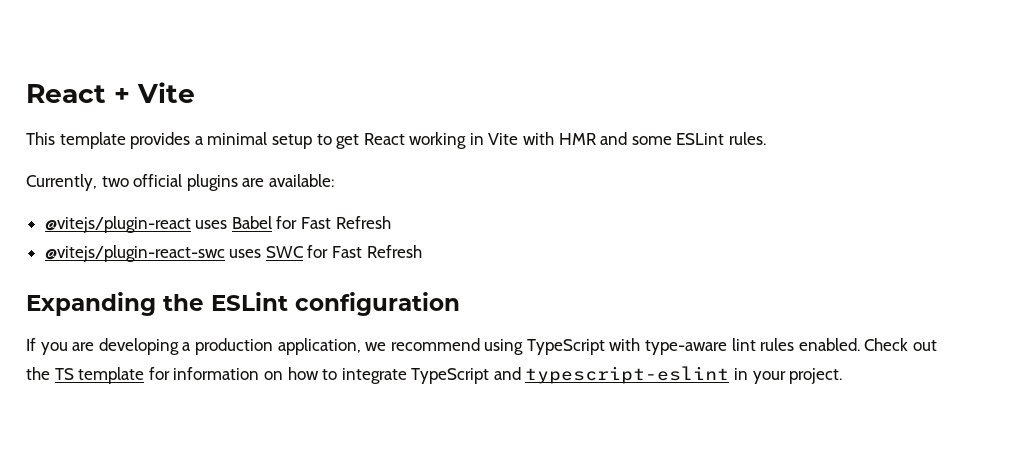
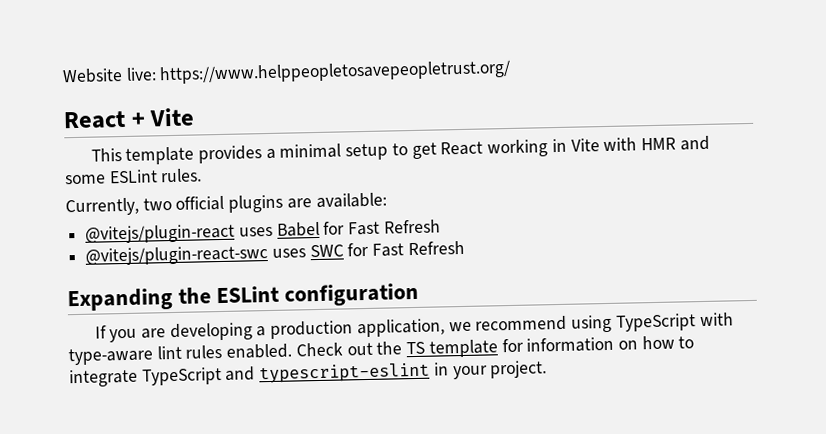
+ Website live: https://www.helppeopletosavepeopletrust.org/

